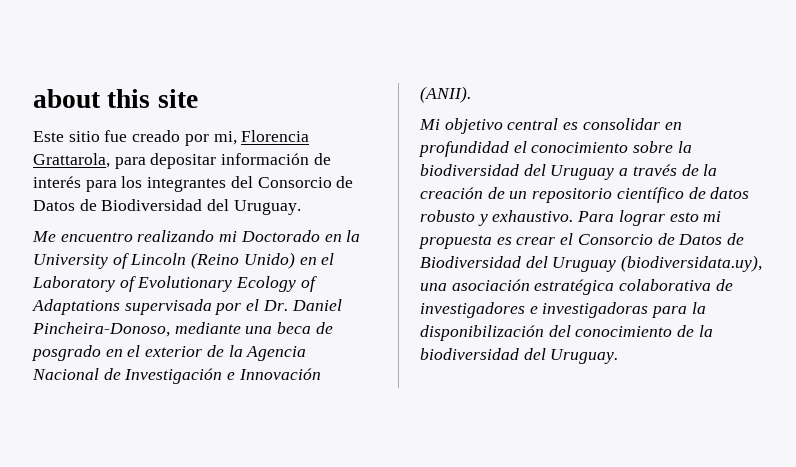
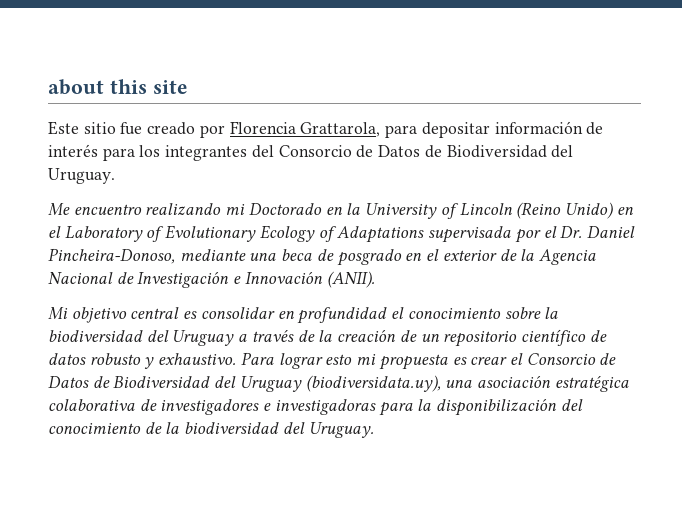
- Este sitio fue creado por mi, Florencia Grattarola, para depositar información de interés para los integrantes del Consorcio de Datos de Biodiversidad del Uruguay.
+ Este sitio fue creado por Florencia Grattarola, para depositar información de interés para los integrantes del Consorcio de Datos de Biodiversidad del Uruguay.

